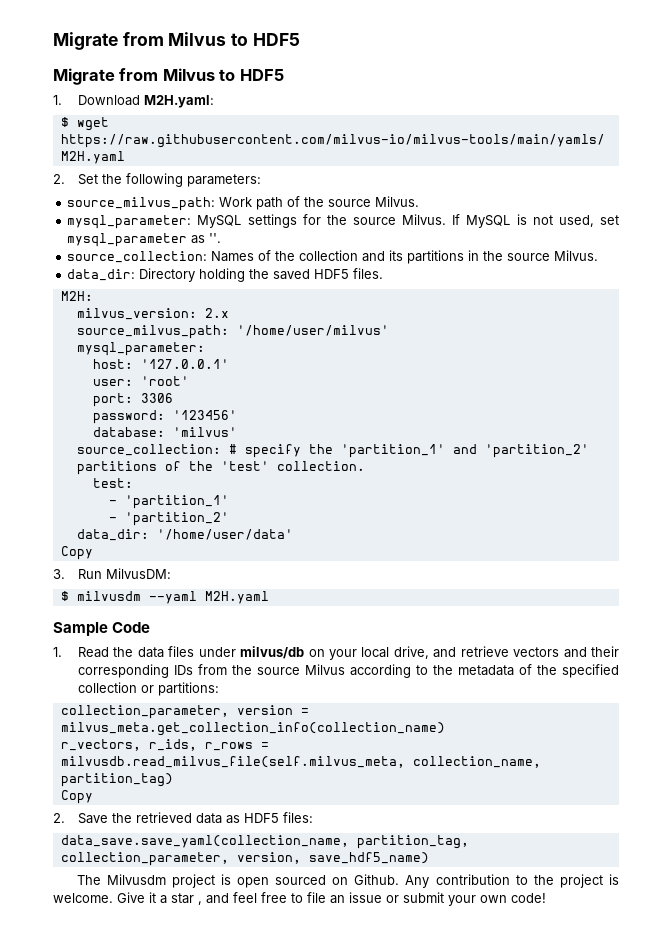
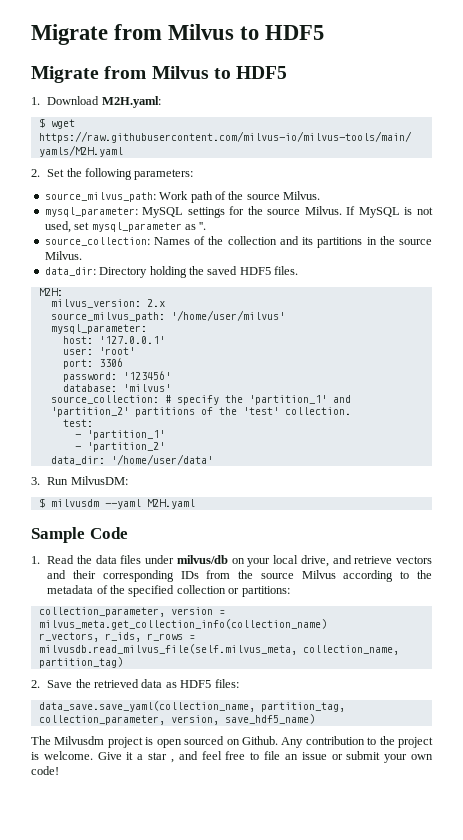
  data_dir: '/home/user/data'
- Copy
  r_vectors, r_ids, r_rows = milvusdb.read_milvus_file(self.milvus_meta, collection_name, partition_tag)
- Copy

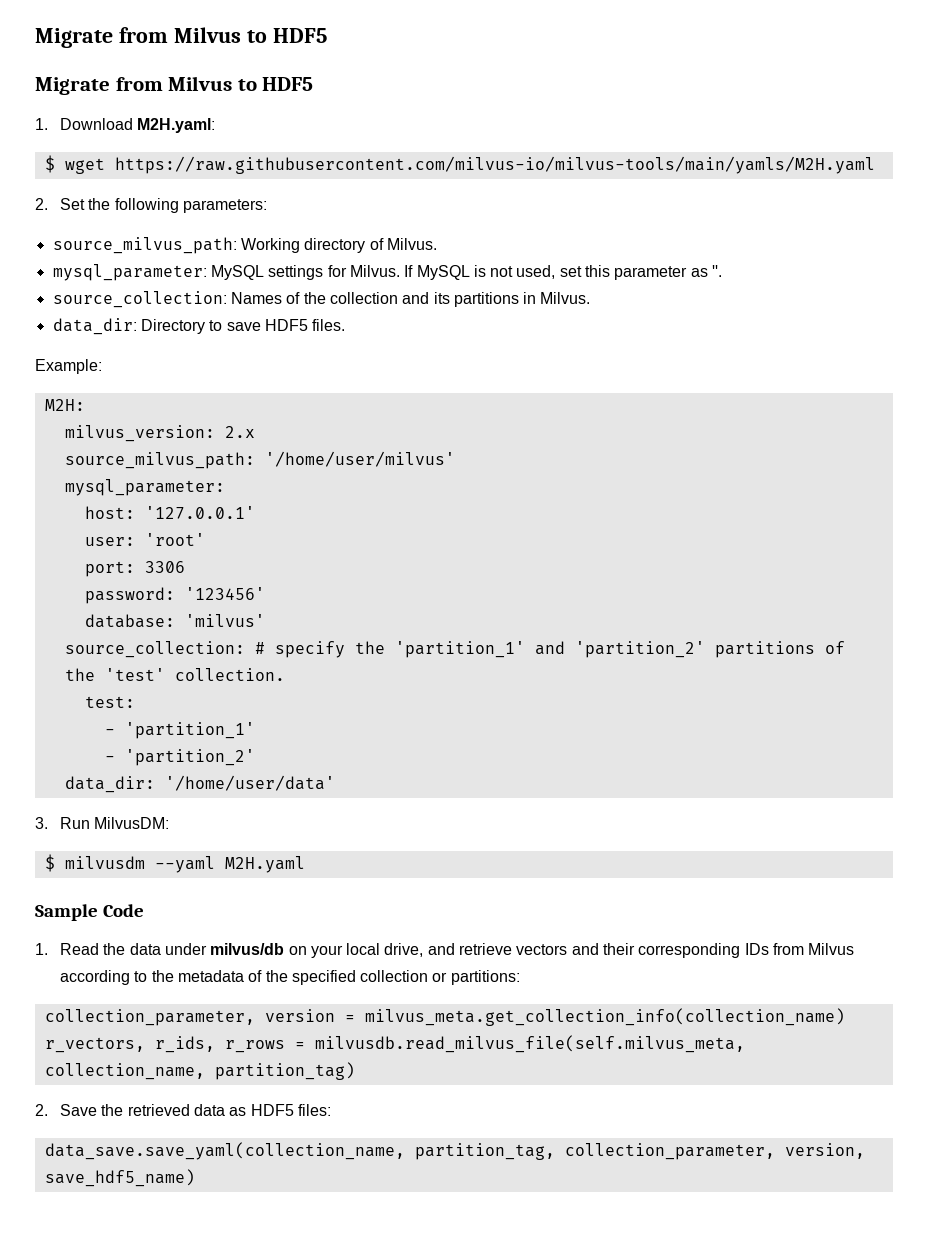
- source_milvus_path: Work path of the source Milvus.
+ source_milvus_path: Working directory of Milvus.
- mysql_parameter: MySQL settings for the source Milvus.
+ mysql_parameter: MySQL settings for Milvus.
- If MySQL is not used, set mysql_parameter as ''.
+ If MySQL is not used, set this parameter as ''.
- source_collection: Names of the collection and its partitions in the source Milvus.
+ source_collection: Names of the collection and its partitions in Milvus.
- data_dir: Directory holding the saved HDF5 files.
+ data_dir: Directory to save HDF5 files.
+ Example:
- 1. Read the data files under milvus/db on your local drive, and retrieve vectors and their corresponding IDs from the source Milvus according to the metadata of the specified collection or partitions:
+ 1. Read the data under milvus/db on your local drive, and retrieve vectors and their corresponding IDs from Milvus according to the metadata of the specified collection or partitions:
- The Milvusdm project is open sourced on Github. Any contribution to the project is welcome. Give it a star , and feel free to file an issue or submit your own code!

